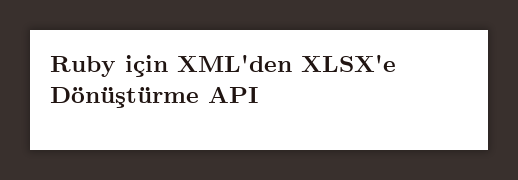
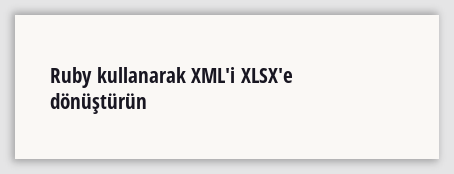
- Ruby için XML'den XLSX'e Dönüştürme API
+ Ruby kullanarak XML'i XLSX'e dönüştürün

